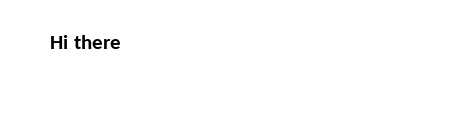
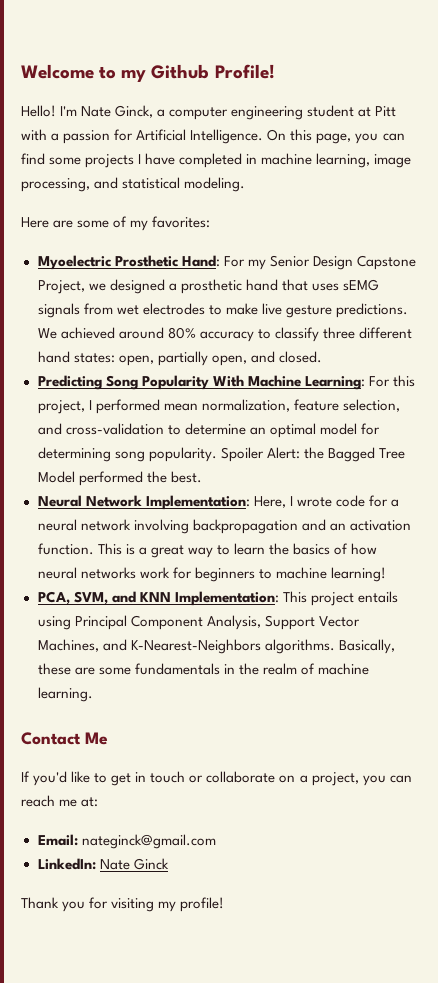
- Hi there
+ Welcome to my Github Profile!
+ Hello! I'm Nate Ginck, a computer engineering student at Pitt with a passion for Artificial Intelligence. On this page, you can find some projects I have completed in machine learning, image processing, and statistical modeling.
+ Here are some of my favorites:
+ Myoelectric Prosthetic Hand: For my Senior Design Capstone Project, we designed a prosthetic hand that uses sEMG signals from wet electrodes to make live gesture predictions. We achieved around 80% accuracy to classify three different hand states: open, partially open, and closed.
+ Predicting Song Popularity With Machine Learning: For this project, I performed mean normalization, feature selection, and cross-validation to determine an optimal model for determining song popularity. Spoiler Alert: the Bagged Tree Model performed the best.
+ Neural Network Implementation: Here, I wrote code for a neural network involving backpropagation and an activation function. This is a great way to learn the basics of how neural networks work for beginners to machine learning!
+ PCA, SVM, and KNN Implementation: This project entails using Principal Component Analysis, Support Vector Machines, and K-Nearest-Neighbors algorithms. Basically, these are some fundamentals in the realm of machine learning.
+ Contact Me
+ If you'd like to get in touch or collaborate on a project, you can reach me at:
+ Email: nateginck@gmail.com
+ LinkedIn: Nate Ginck
+ Thank you for visiting my profile!

